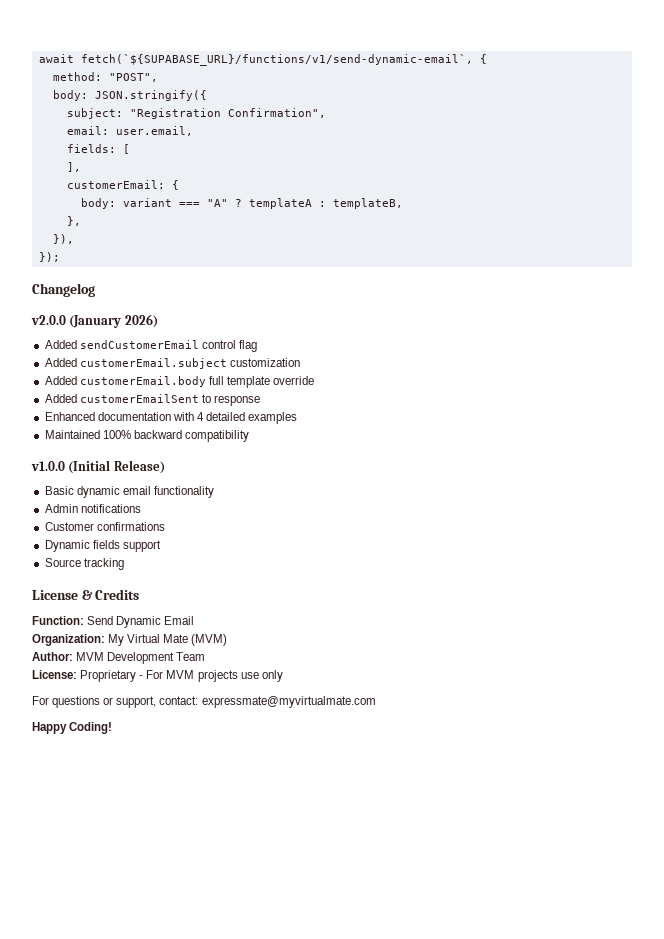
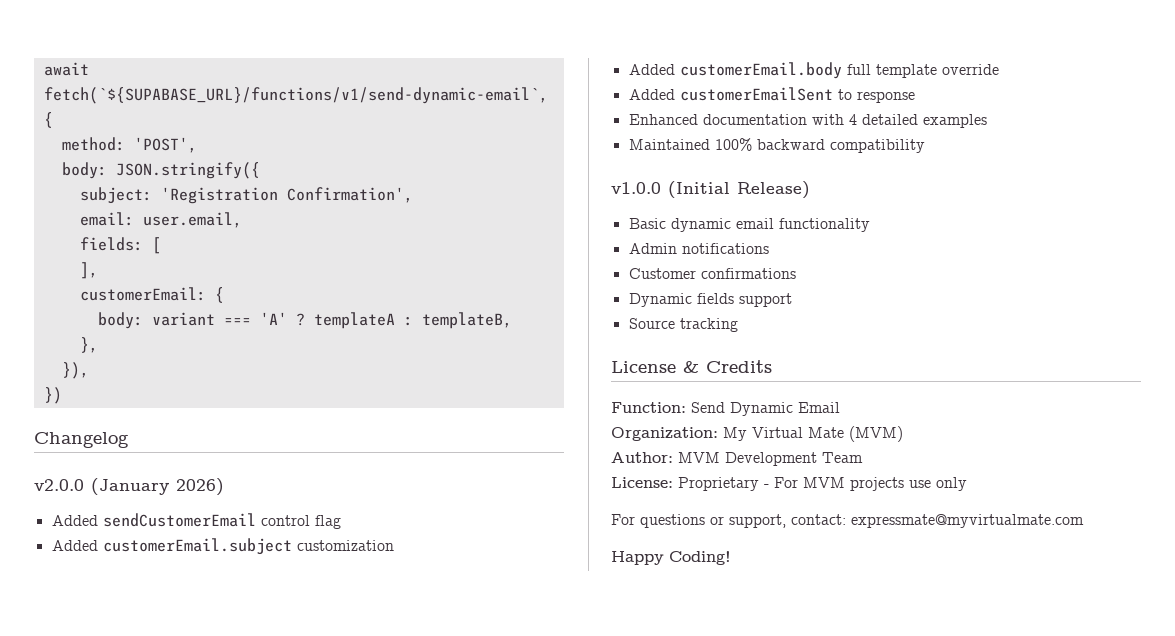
- method: "POST",
+ method: 'POST',
- subject: "Registration Confirmation",
+ subject: 'Registration Confirmation',
- body: variant === "A" ? templateA : templateB,
+ body: variant === 'A' ? templateA : templateB,
- });
+ })

